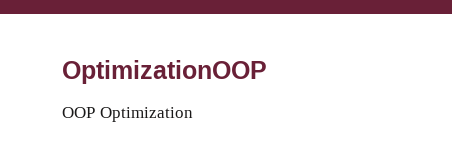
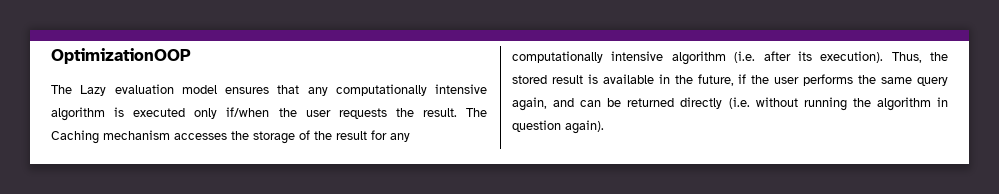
- OOP Optimization
+ The Lazy evaluation model ensures that any computationally intensive algorithm is executed only if/when the user requests the result. The Caching mechanism accesses the storage of the result for any computationally intensive algorithm (i.e. after its execution). Thus, the stored result is available in the future, if the user performs the same query again, and can be returned directly (i.e. without running the algorithm in question again).

